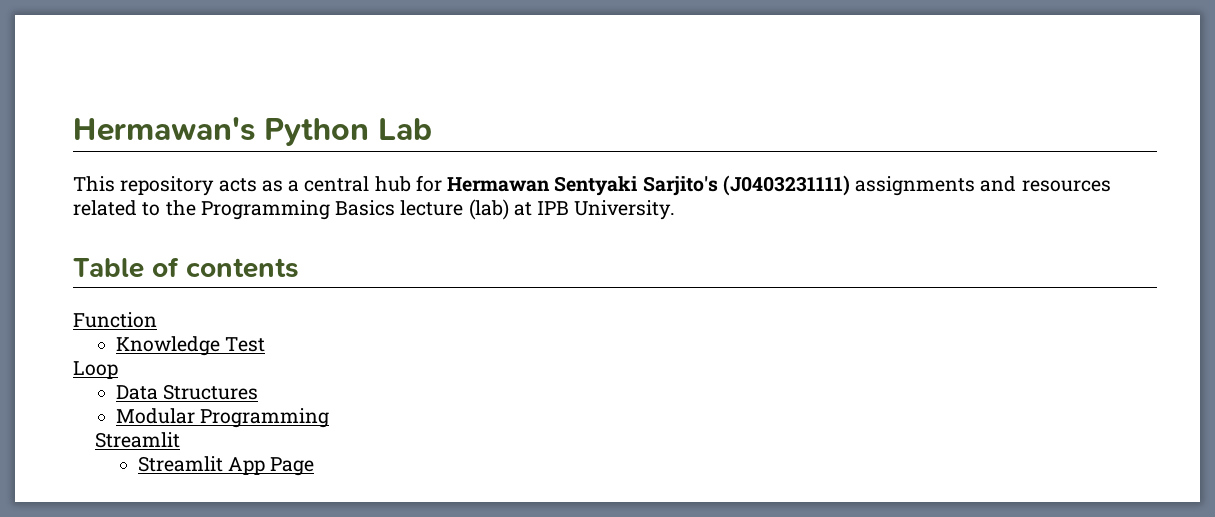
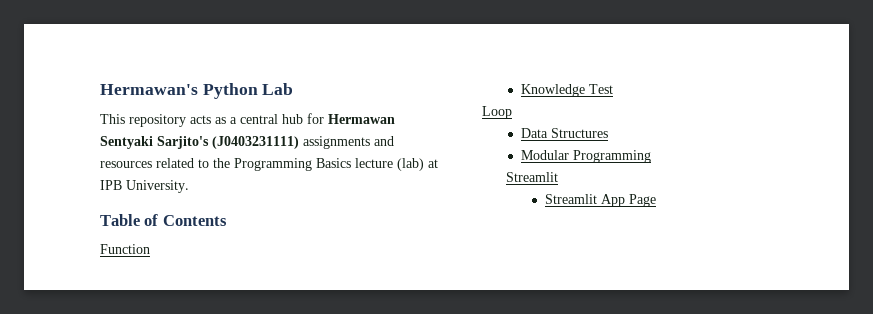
- Table of contents
+ Table of Contents

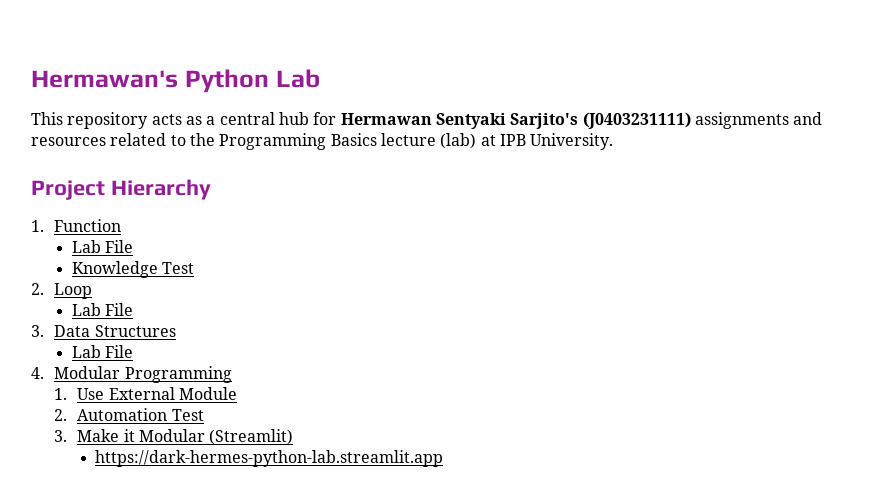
- Table of Contents
- Function
+ Project Hierarchy
+ 1. Function
+ Lab File
- Loop
- Data Structures
- Modular Programming
- Streamlit
- Streamlit App Page
+ 2. Loop
+ Lab File
+ 3. Data Structures
+ Lab File
+ 4. Modular Programming
+ 1. Use External Module
+ 2. Automation Test
+ 3. Make it Modular (Streamlit)
+ https://dark-hermes-python-lab.streamlit.app

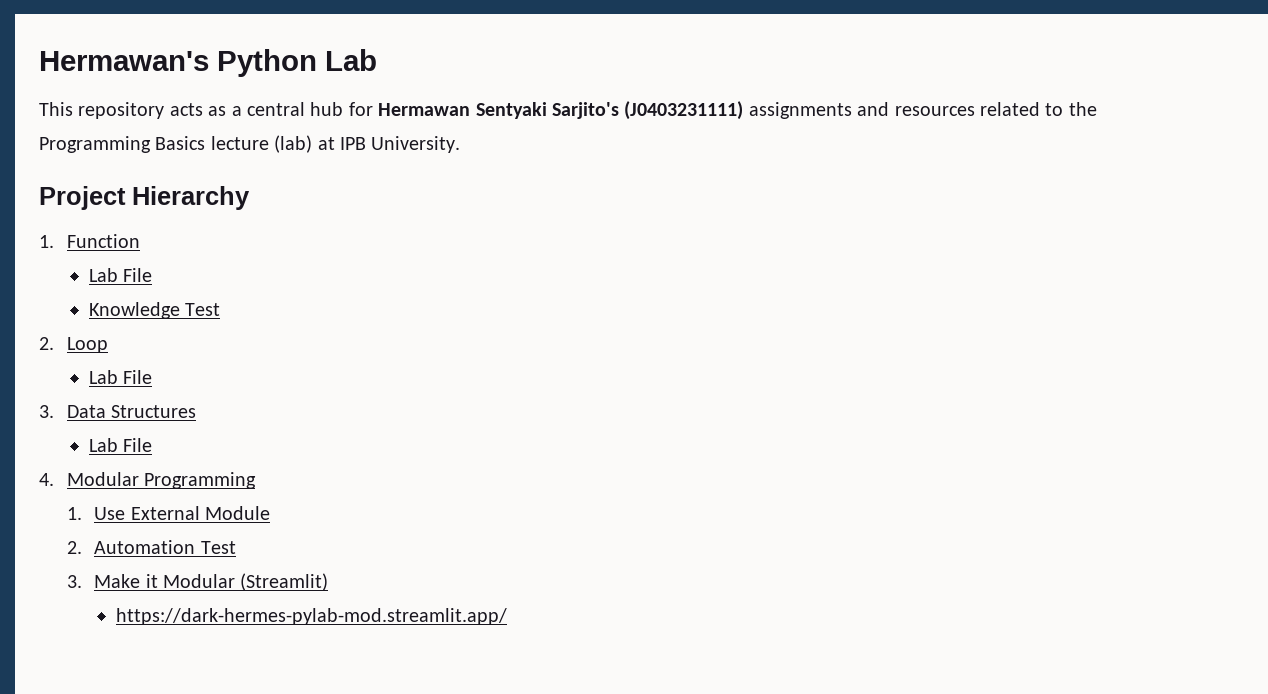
- https://dark-hermes-python-lab.streamlit.app
+ https://dark-hermes-pylab-mod.streamlit.app/

